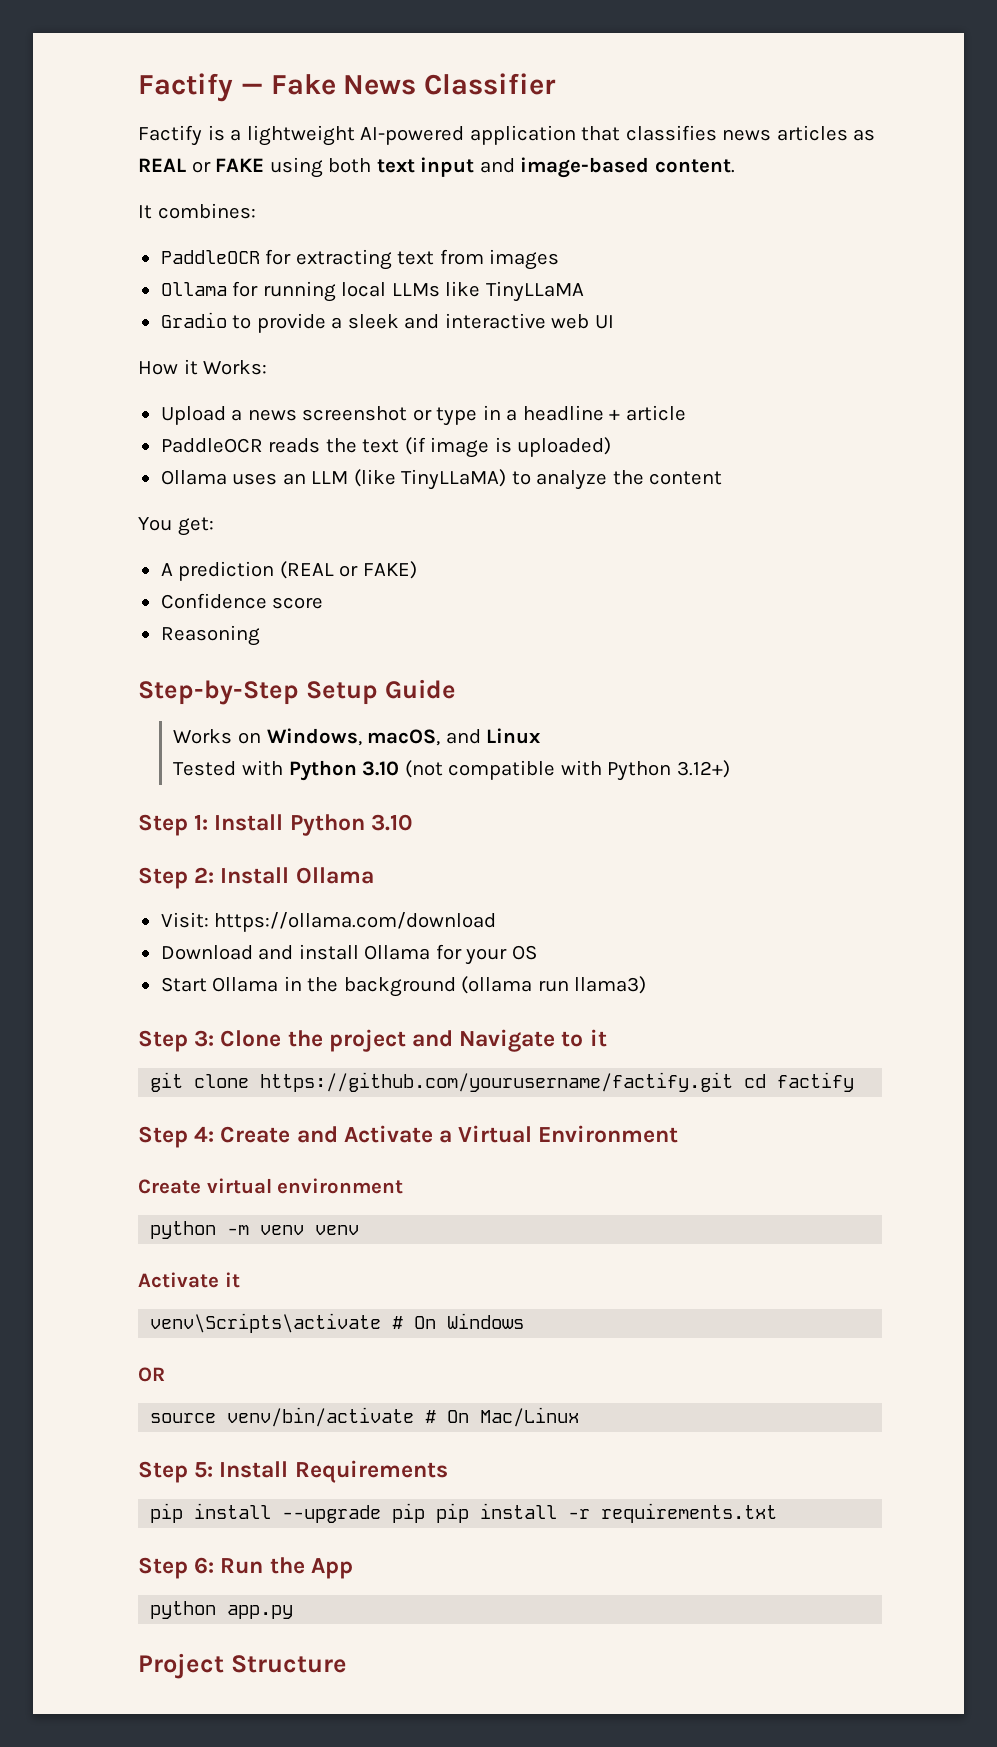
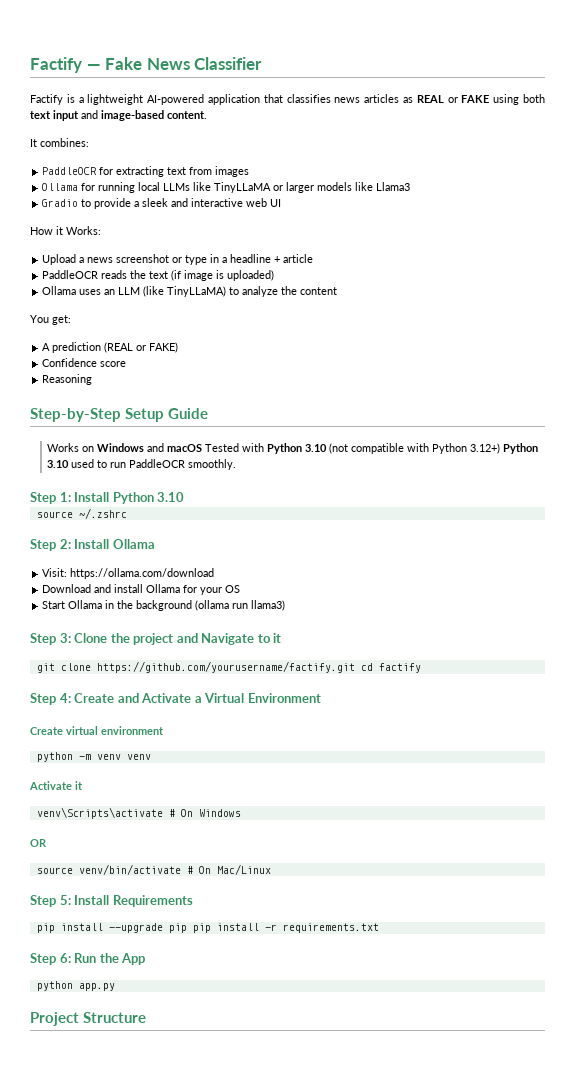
- Ollama for running local LLMs like TinyLLaMA
+ Ollama for running local LLMs like TinyLLaMA or larger models like Llama3
- Works on Windows, macOS, and Linux
- Tested with Python 3.10 (not compatible with Python 3.12+)
+ Works on Windows and macOS Tested with Python 3.10 (not compatible with Python 3.12+) Python 3.10 used to run PaddleOCR smoothly.
+ source ~/.zshrc

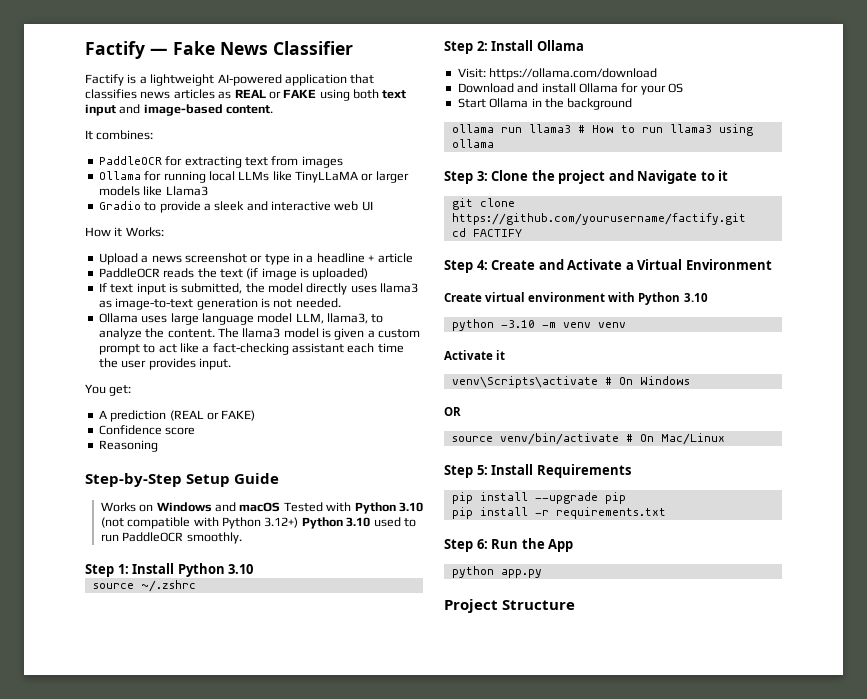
- Ollama uses an LLM (like TinyLLaMA) to analyze the content
+ If text input is submitted, the model directly uses llama3 as image-to-text generation is not needed.
+ Ollama uses large language model LLM, llama3, to analyze the content. The llama3 model is given a custom prompt to act like a fact-checking assistant each time the user provides input.
- Start Ollama in the background (ollama run llama3)
+ Start Ollama in the background
+ ollama run llama3 # How to run llama3 using ollama
- git clone https://github.com/yourusername/factify.git cd factify
+ git clone https://github.com/yourusername/factify.git
+ cd FACTIFY
- Create virtual environment
- python -m venv venv
+ Create virtual environment with Python 3.10
+ python -3.10 -m venv venv
- pip install --upgrade pip pip install -r requirements.txt
+ pip install --upgrade pip
+ pip install -r requirements.txt

